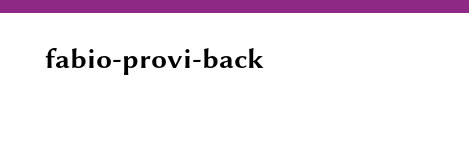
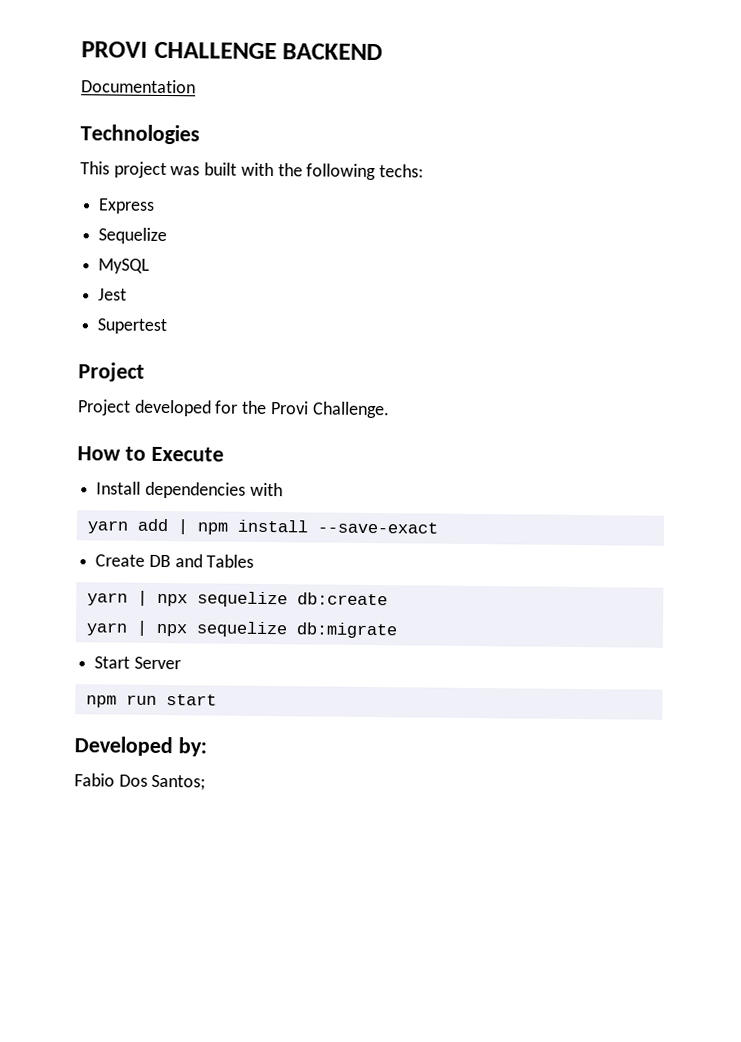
- fabio-provi-back
+ PROVI CHALLENGE BACKEND
+ Documentation
+ Technologies
+ This project was built with the following techs:
+ Express
+ Sequelize
+ MySQL
+ Jest
+ Supertest
+ Project
+ Project developed for the Provi Challenge.
+ How to Execute
+ Install dependencies with
+ yarn add | npm install --save-exact
+ Create DB and Tables
+ yarn | npx sequelize db:create
+ yarn | npx sequelize db:migrate
+ Start Server
+ npm run start
+ Developed by:
+ Fabio Dos Santos;

